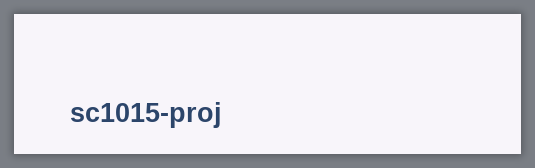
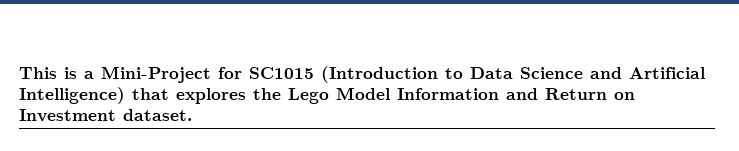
- sc1015-proj
+ This is a Mini-Project for SC1015 (Introduction to Data Science and Artificial Intelligence) that explores the Lego Model Information and Return on Investment dataset.

